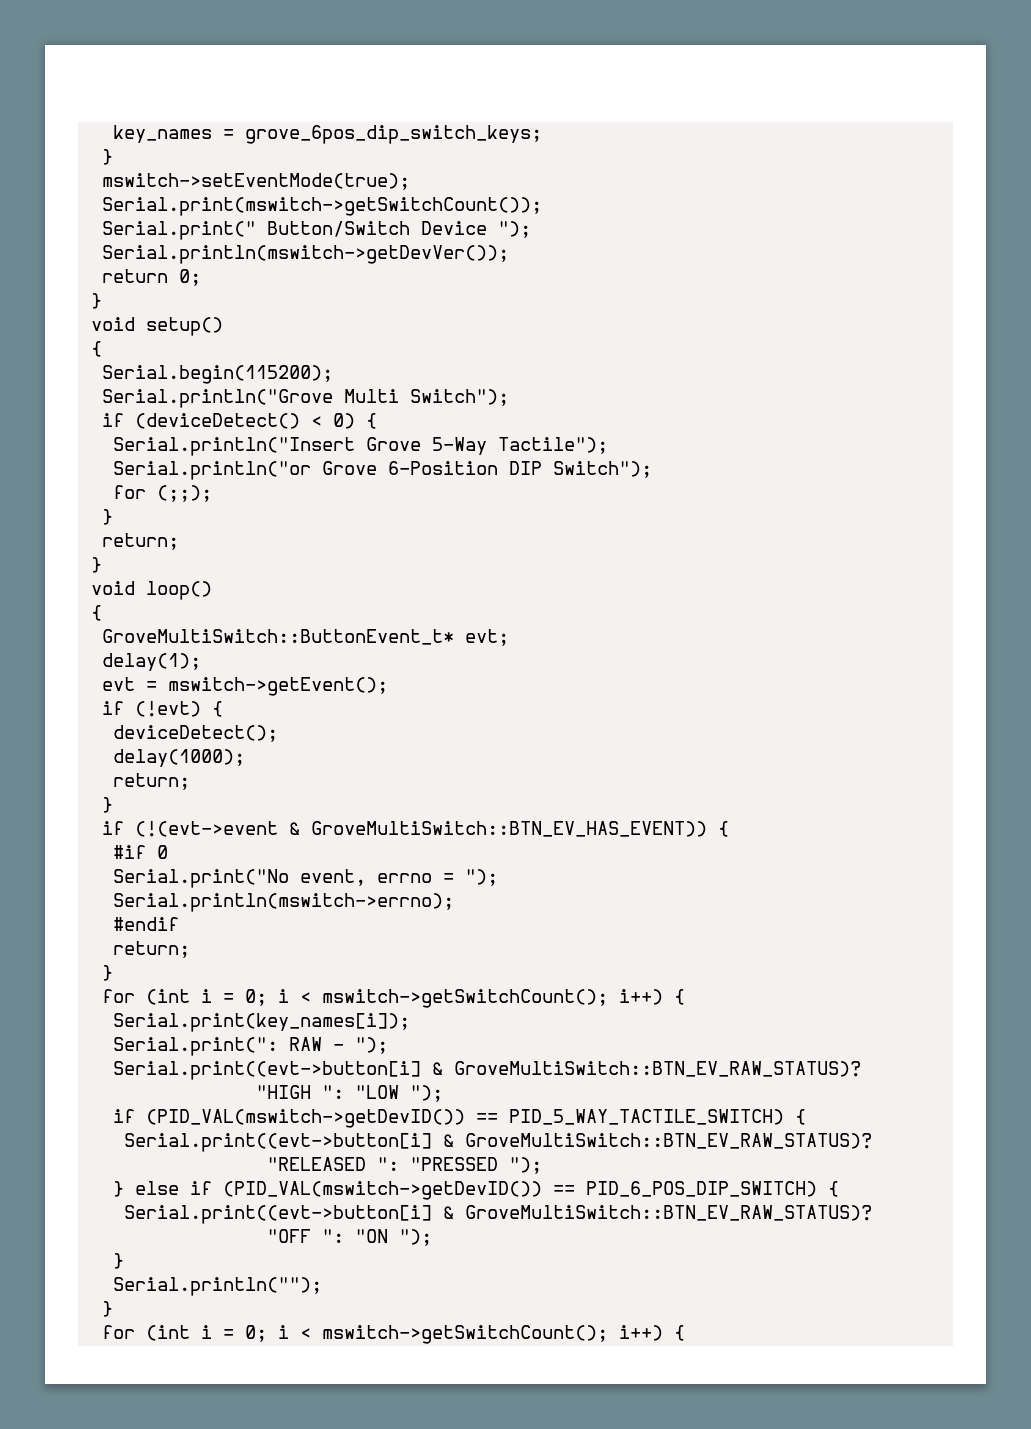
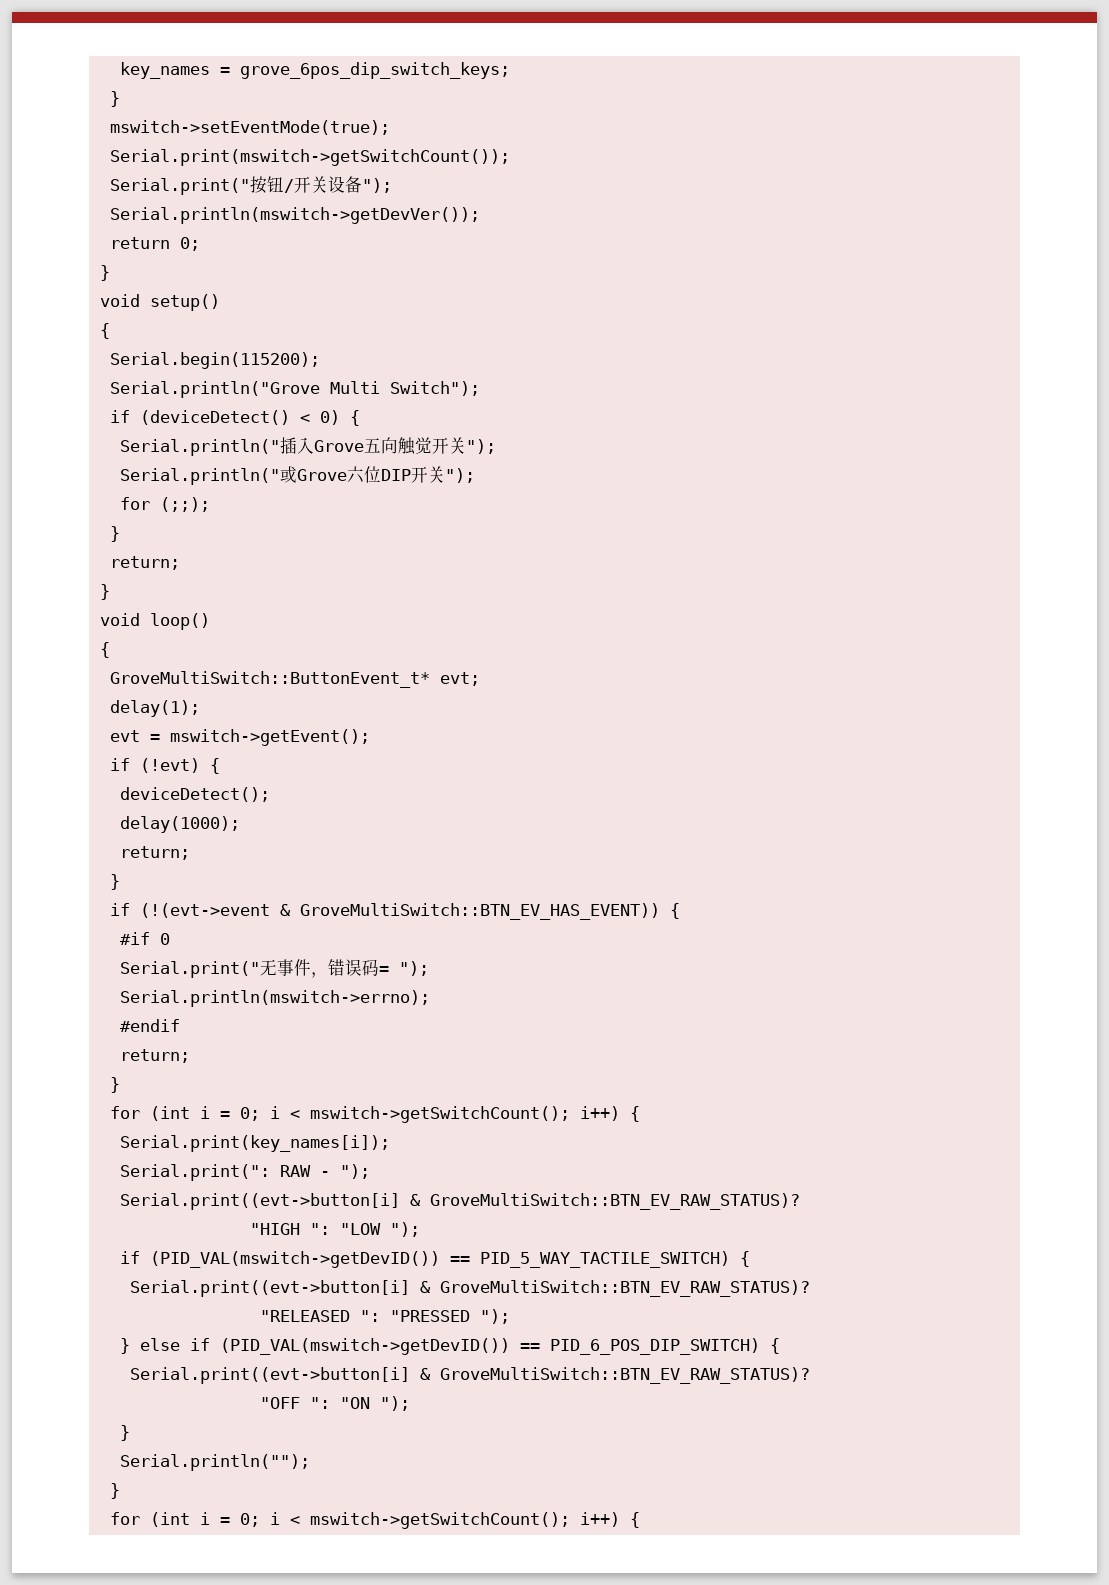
- Serial.print(" Button/Switch Device ");
+ Serial.print("按钮/开关设备");
- Serial.println("Insert Grove 5-Way Tactile");
- Serial.println("or Grove 6-Position DIP Switch");
+ Serial.println("插入Grove五向触觉开关");
+ Serial.println("或Grove六位DIP开关");
- Serial.print("No event, errno = ");
+ Serial.print("无事件，错误码= ");

